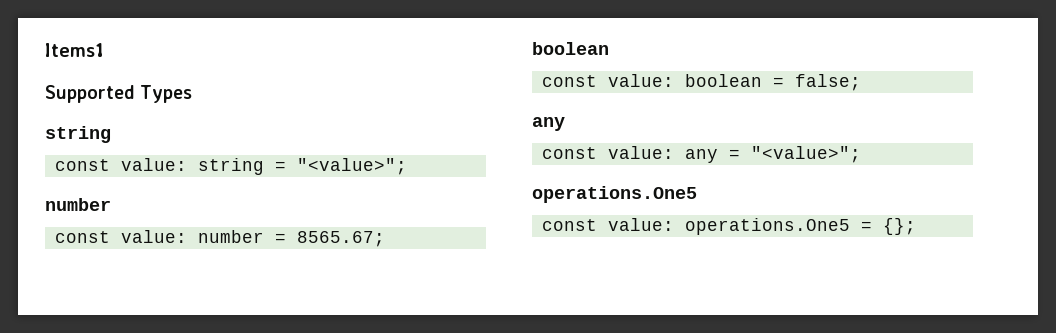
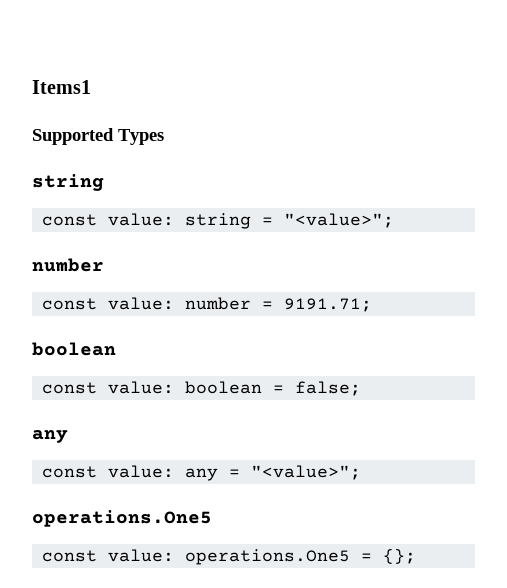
- const value: number = 8565.67;
+ const value: number = 9191.71;

